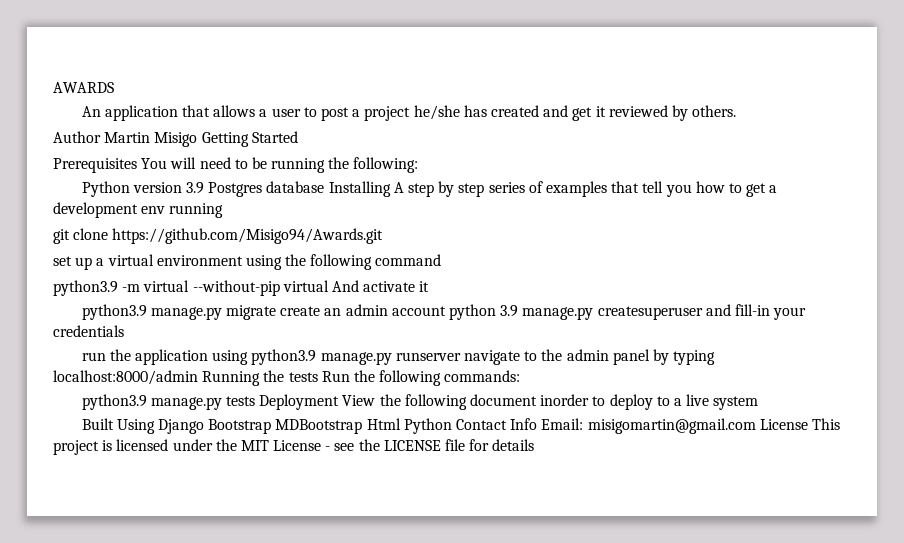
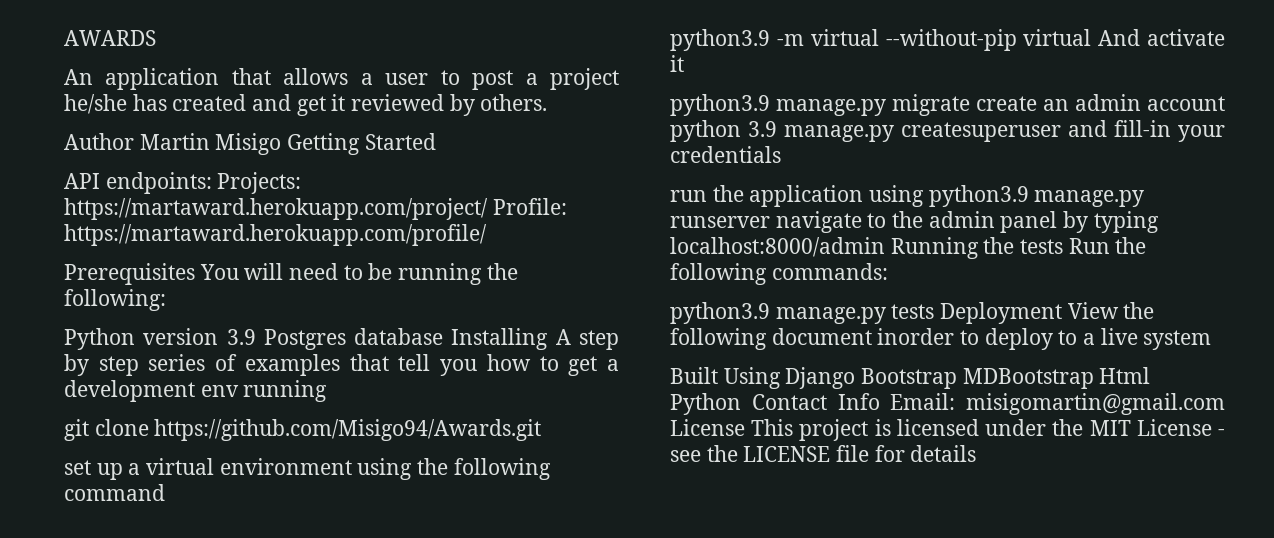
+ API endpoints: Projects: https://martaward.herokuapp.com/project/ Profile: https://martaward.herokuapp.com/profile/

